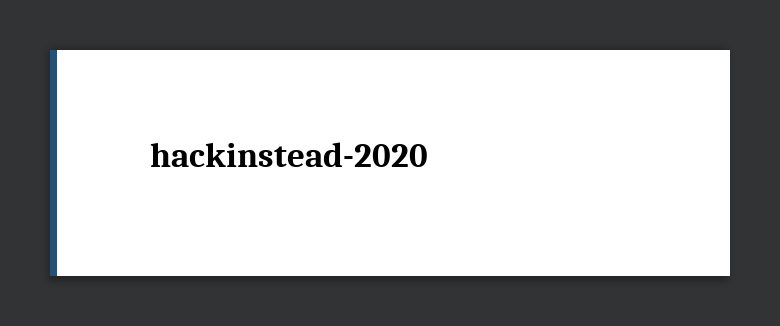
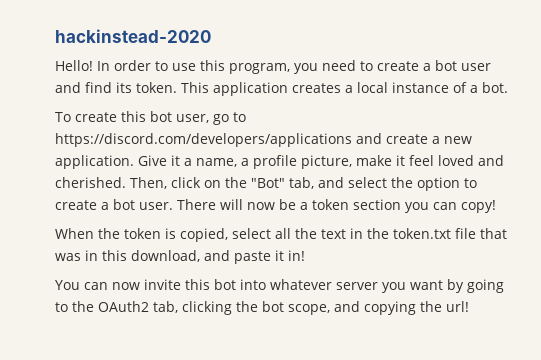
+ Hello! In order to use this program, you need to create a bot user and find its token. This application creates a local instance of a bot.
+ To create this bot user, go to https://discord.com/developers/applications and create a new application. Give it a name, a profile picture, make it feel loved and cherished. Then, click on the "Bot" tab, and select the option to create a bot user. There will now be a token section you can copy!
+ When the token is copied, select all the text in the token.txt file that was in this download, and paste it in!
+ You can now invite this bot into whatever server you want by going to the OAuth2 tab, clicking the bot scope, and copying the url!

